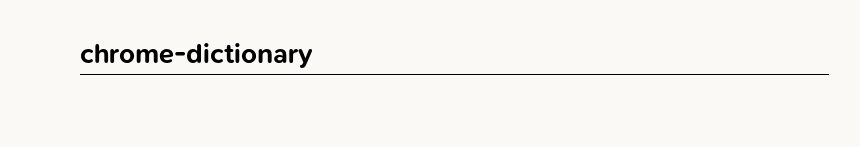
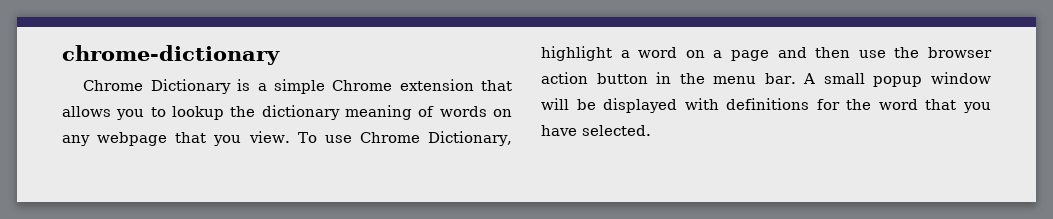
+ Chrome Dictionary is a simple Chrome extension that allows you to lookup the dictionary meaning of words on any webpage that you view. To use Chrome Dictionary, highlight a word on a page and then use the browser action button in the menu bar. A small popup window will be displayed with definitions for the word that you have selected.

